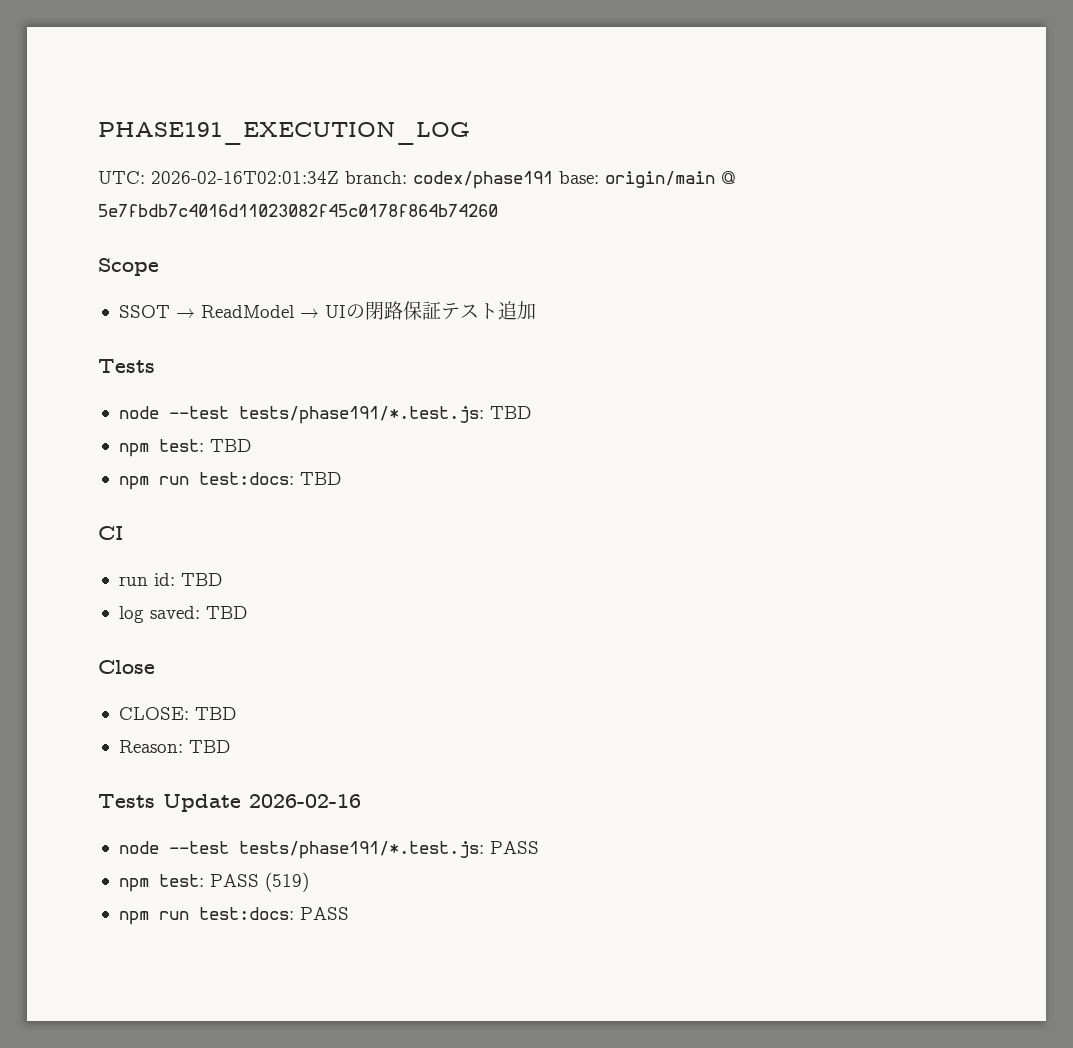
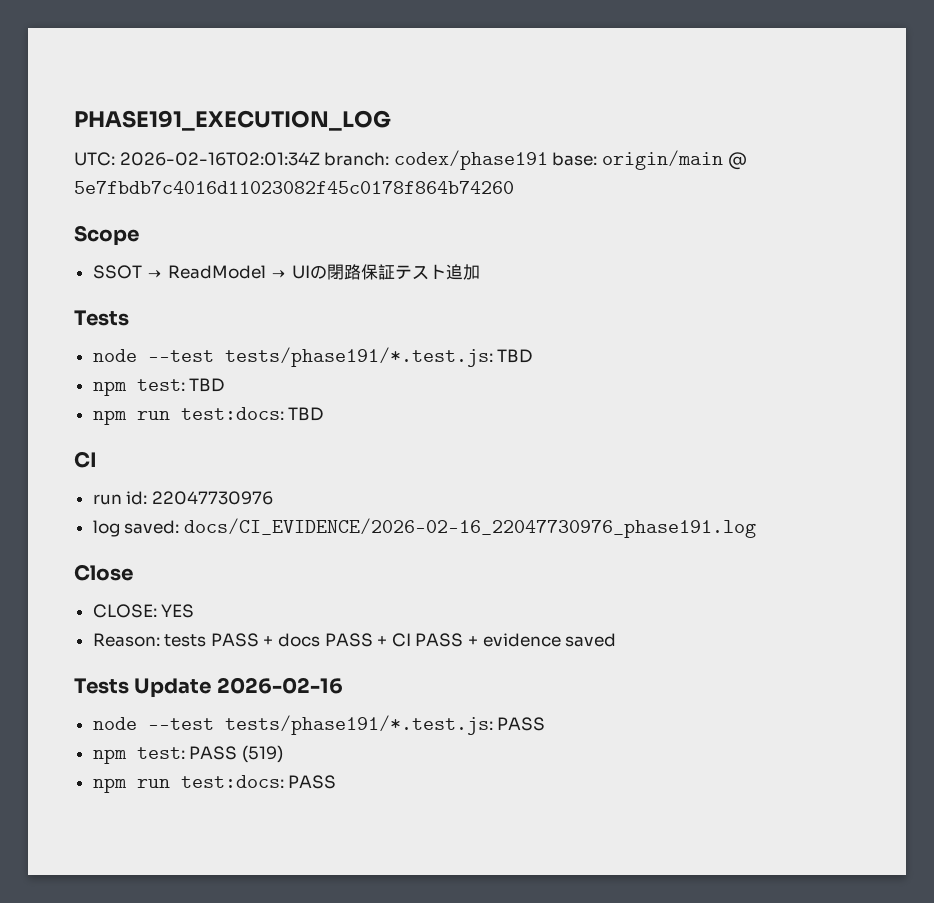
- run id: TBD
+ run id: 22047730976
- log saved: TBD
+ log saved: docs/CI_EVIDENCE/2026-02-16_22047730976_phase191.log
- CLOSE: TBD
+ CLOSE: YES
- Reason: TBD
+ Reason: tests PASS + docs PASS + CI PASS + evidence saved

